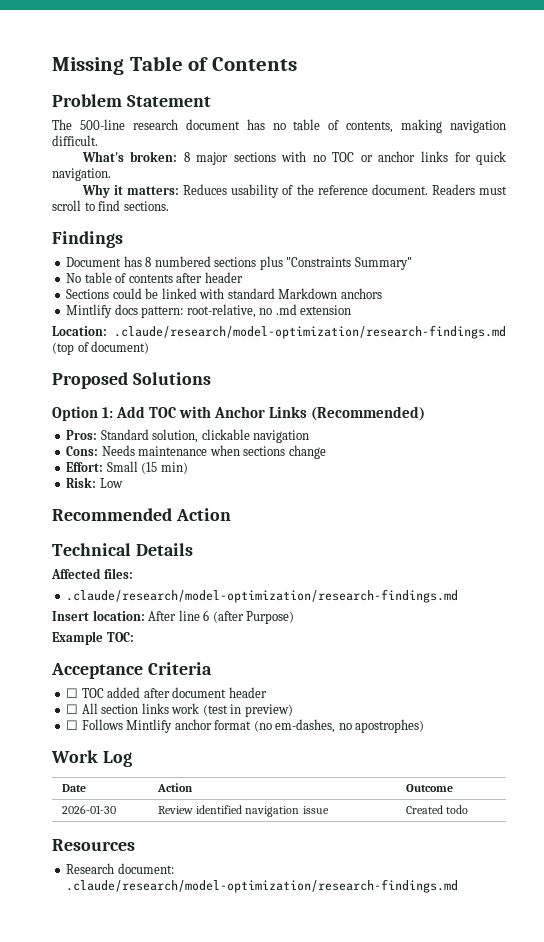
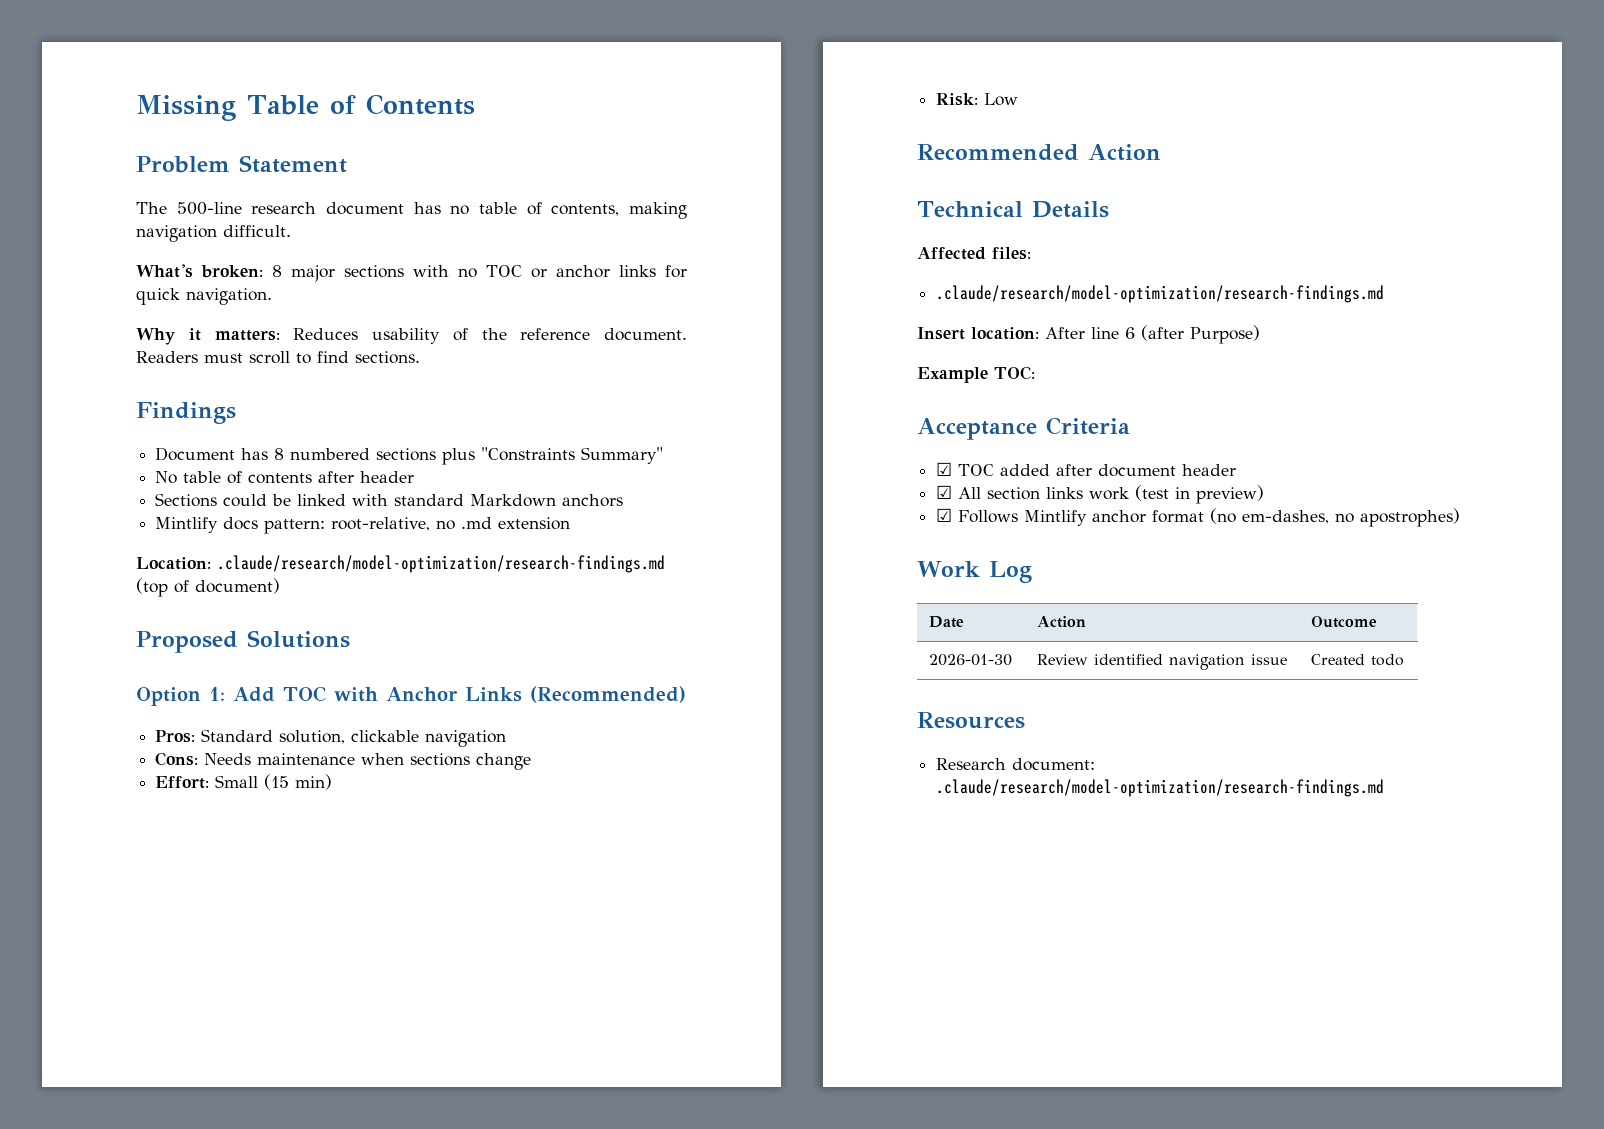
- ☐ TOC added after document header
+ ☑ TOC added after document header
- ☐ All section links work (test in preview)
+ ☑ All section links work (test in preview)
- ☐ Follows Mintlify anchor format (no em-dashes, no apostrophes)
+ ☑ Follows Mintlify anchor format (no em-dashes, no apostrophes)

